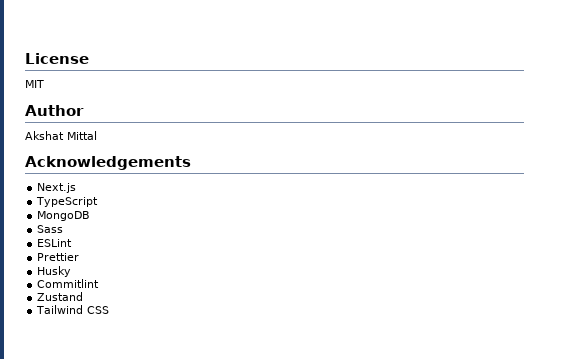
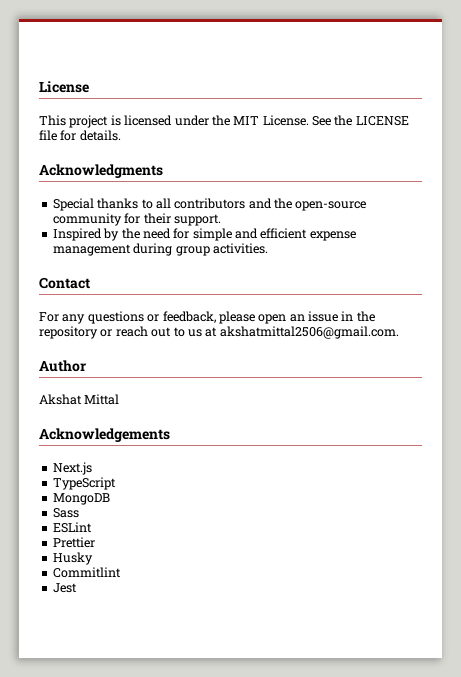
- MIT
+ This project is licensed under the MIT License. See the LICENSE file for details.
+ Acknowledgments
+ Special thanks to all contributors and the open-source community for their support.
+ Inspired by the need for simple and efficient expense management during group activities.
+ Contact
+ For any questions or feedback, please open an issue in the repository or reach out to us at akshatmittal2506@gmail.com.
- Zustand
- Tailwind CSS
+ Jest

